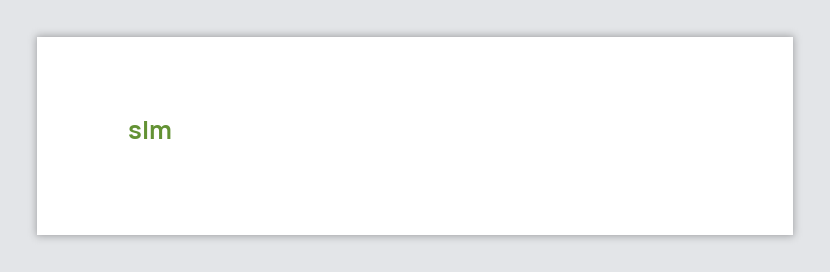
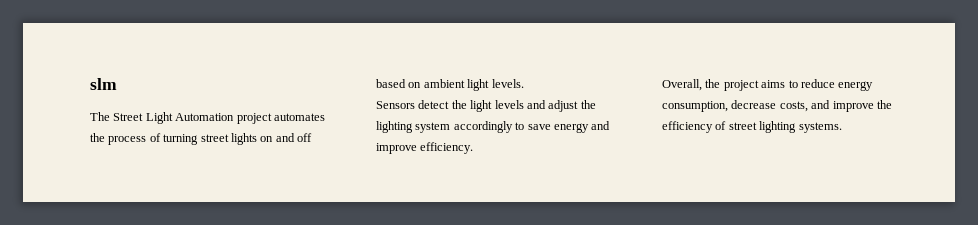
+ The Street Light Automation project automates the process of turning street lights on and off based on ambient light levels.
+ Sensors detect the light levels and adjust the lighting system accordingly to save energy and improve efficiency.
+ Overall, the project aims to reduce energy consumption, decrease costs, and improve the efficiency of street lighting systems.

